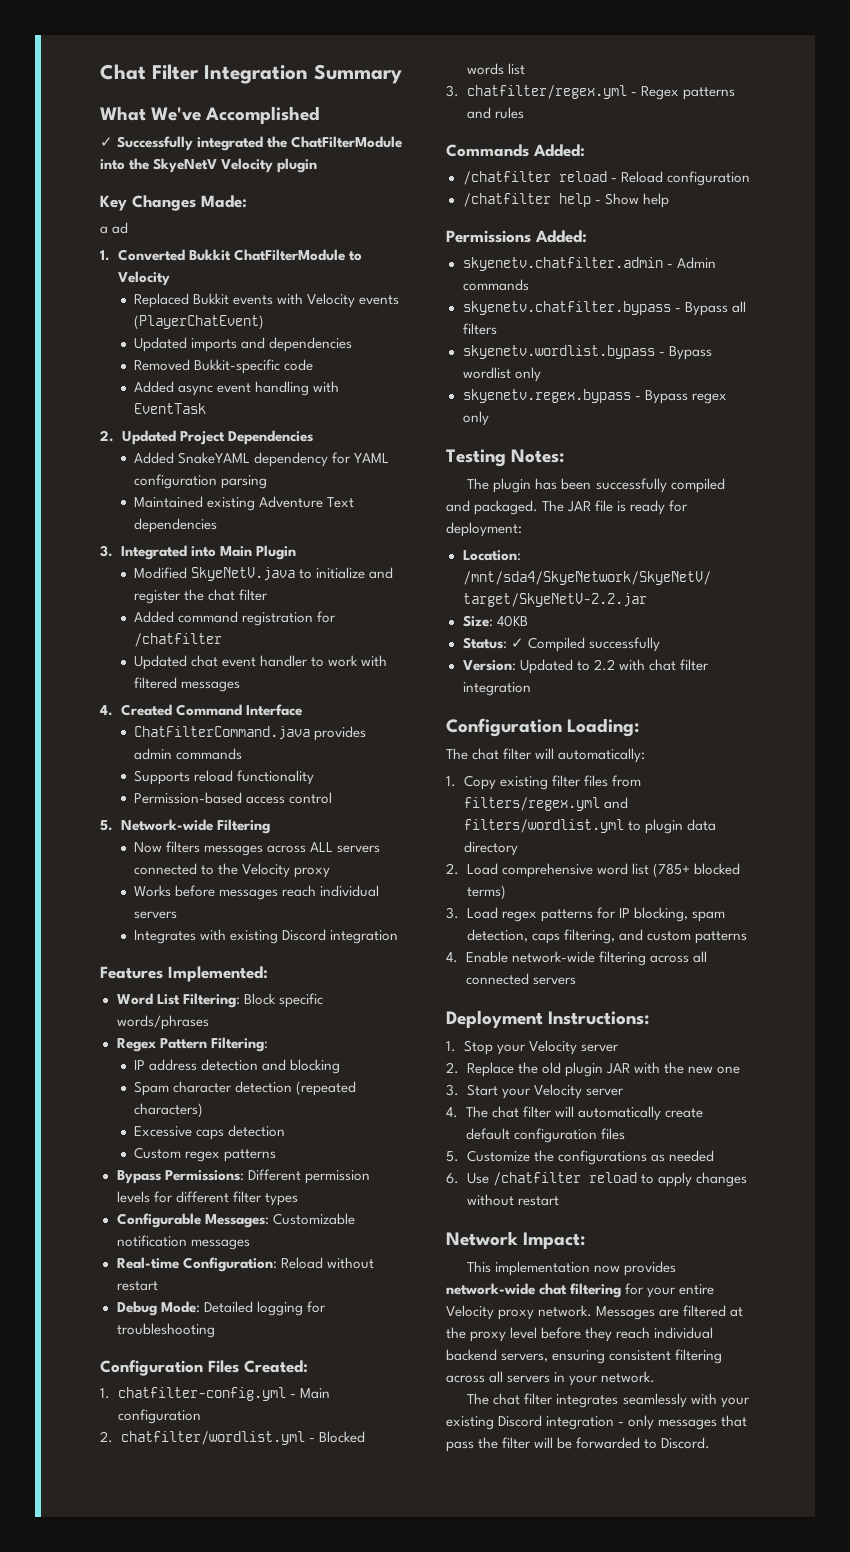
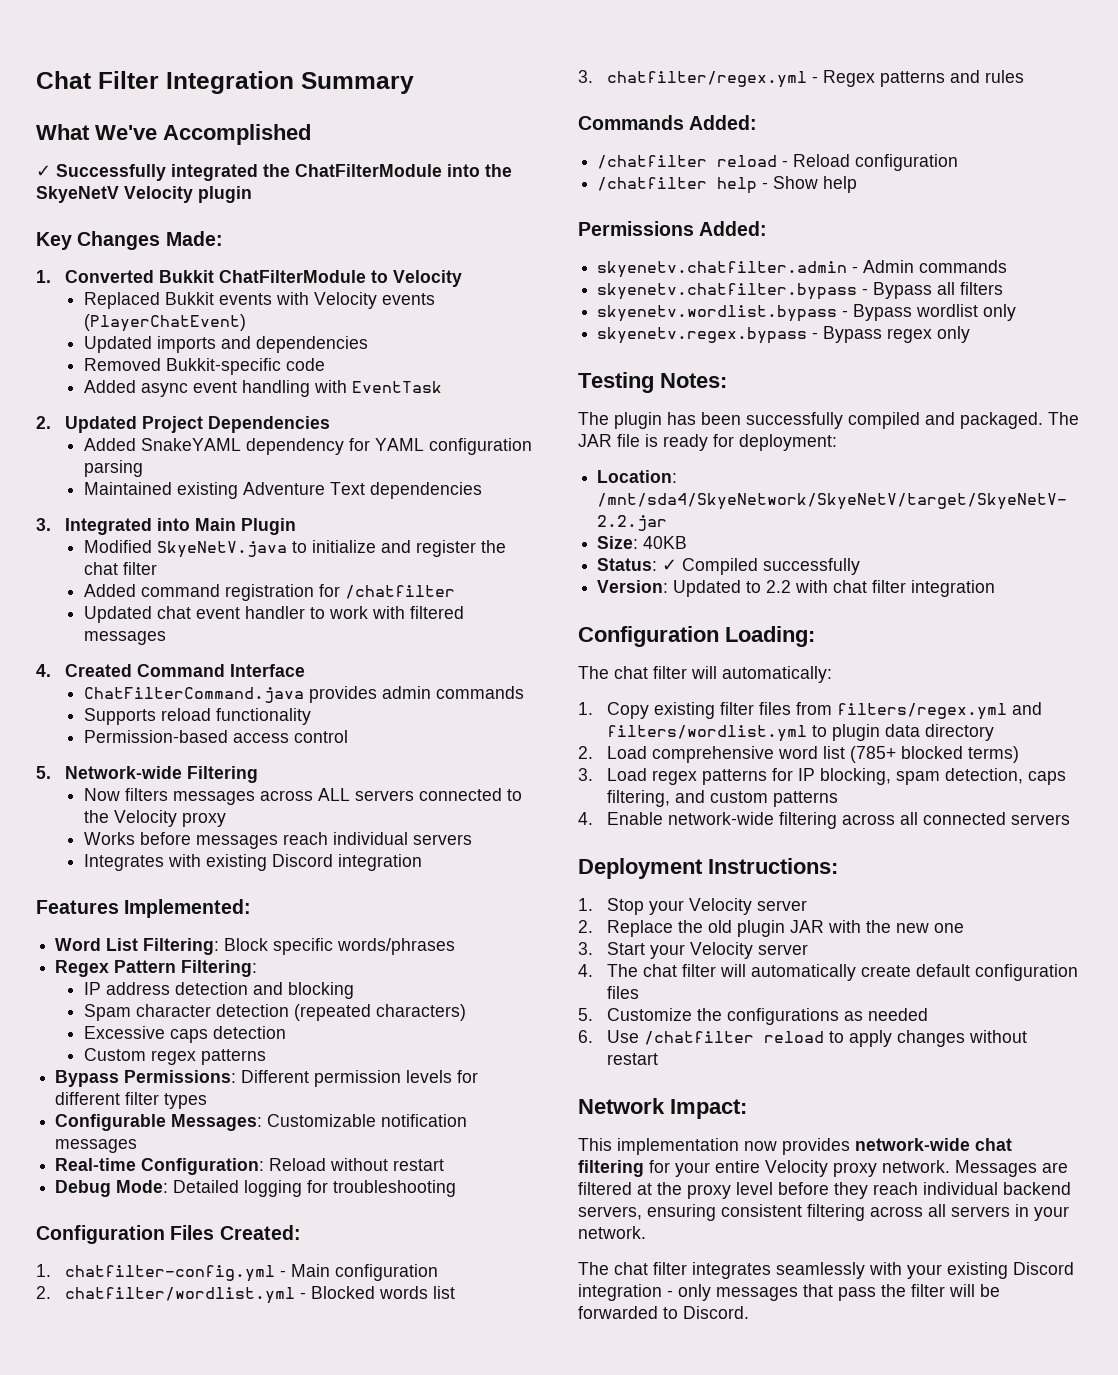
- a ad

